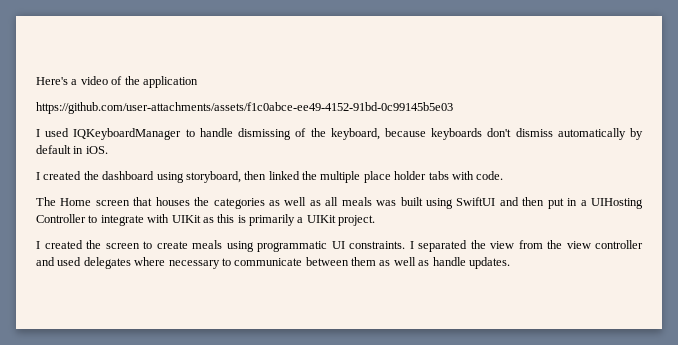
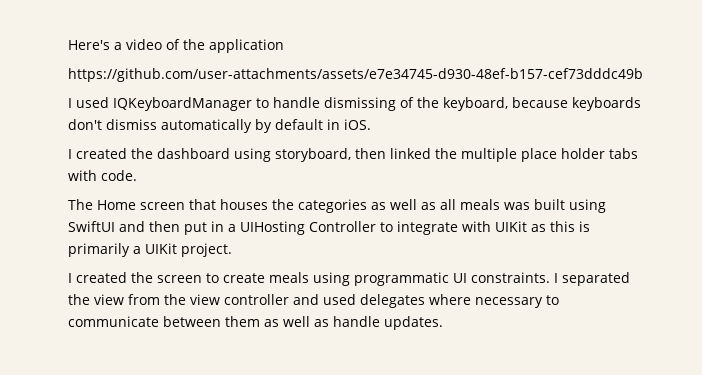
- https://github.com/user-attachments/assets/f1c0abce-ee49-4152-91bd-0c99145b5e03
+ https://github.com/user-attachments/assets/e7e34745-d930-48ef-b157-cef73dddc49b

